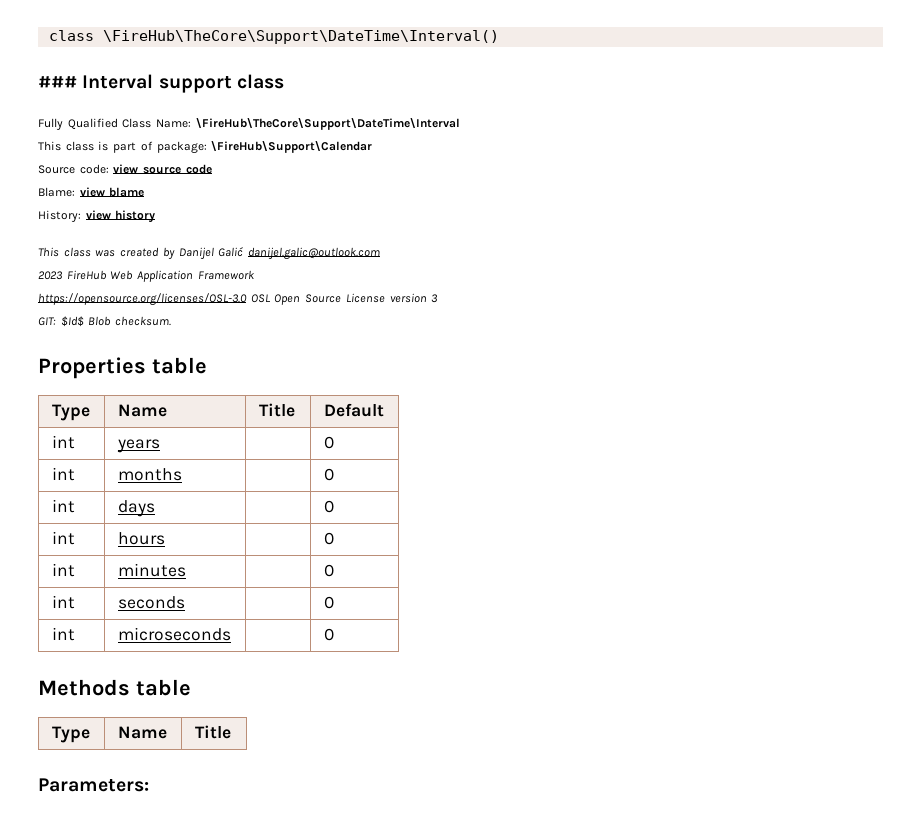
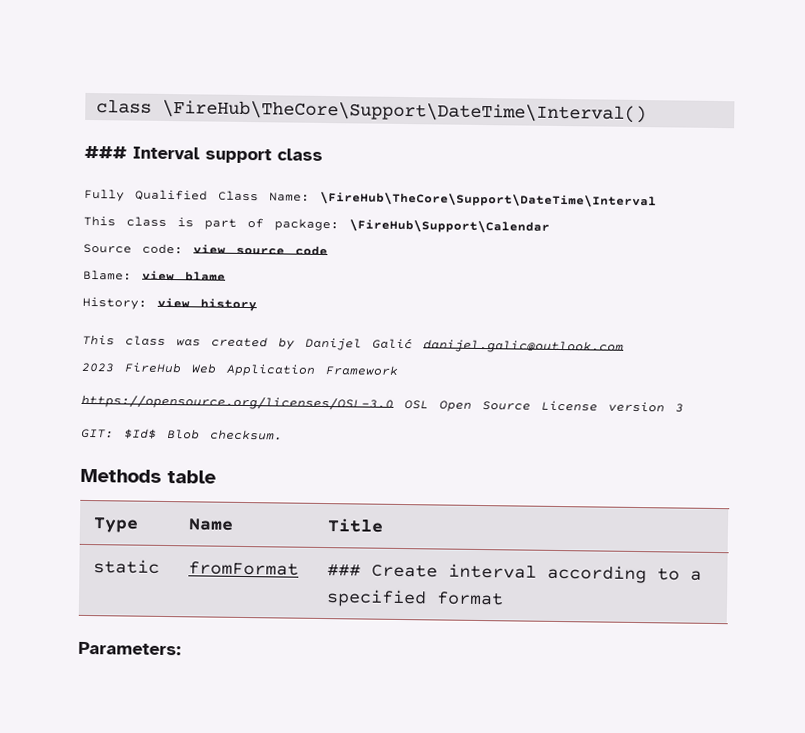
- Properties table
- Type | Name | Title | Default
- int | years | | 0
- int | months | | 0
- int | days | | 0
- int | hours | | 0
- int | minutes | | 0
- int | seconds | | 0
- int | microseconds | | 0
+ static | fromFormat | ### Create interval according to a specified format

